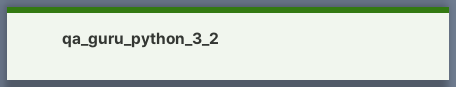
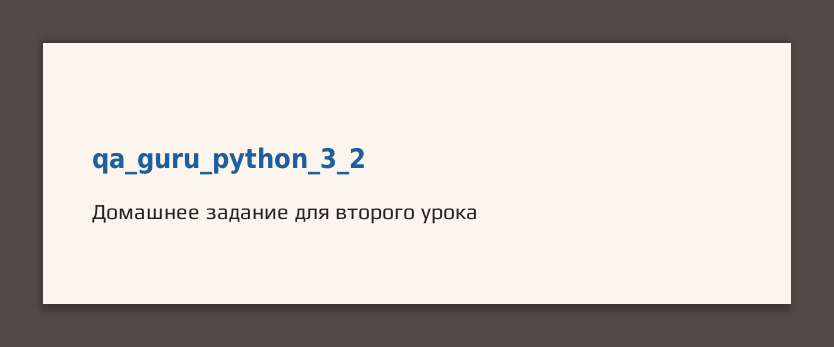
+ Домашнее задание для второго урока

